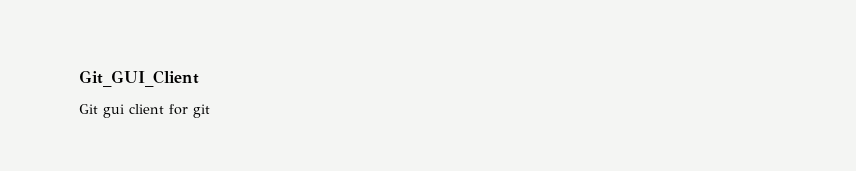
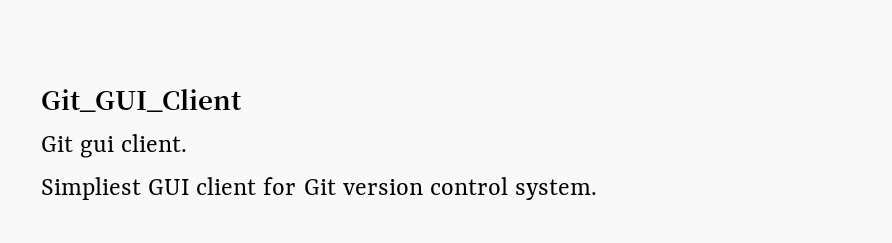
- Git gui client for git
+ Git gui client.
+ Simpliest GUI client for Git version control system.

